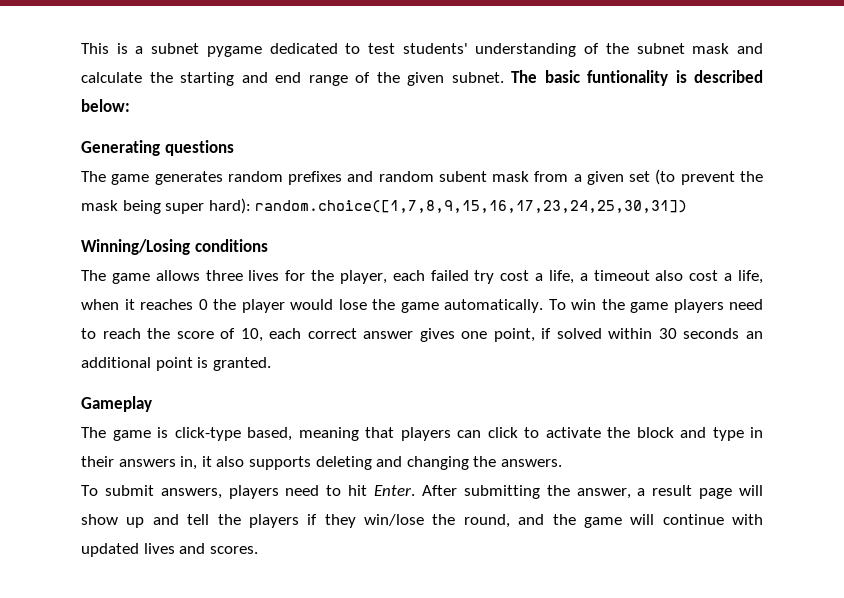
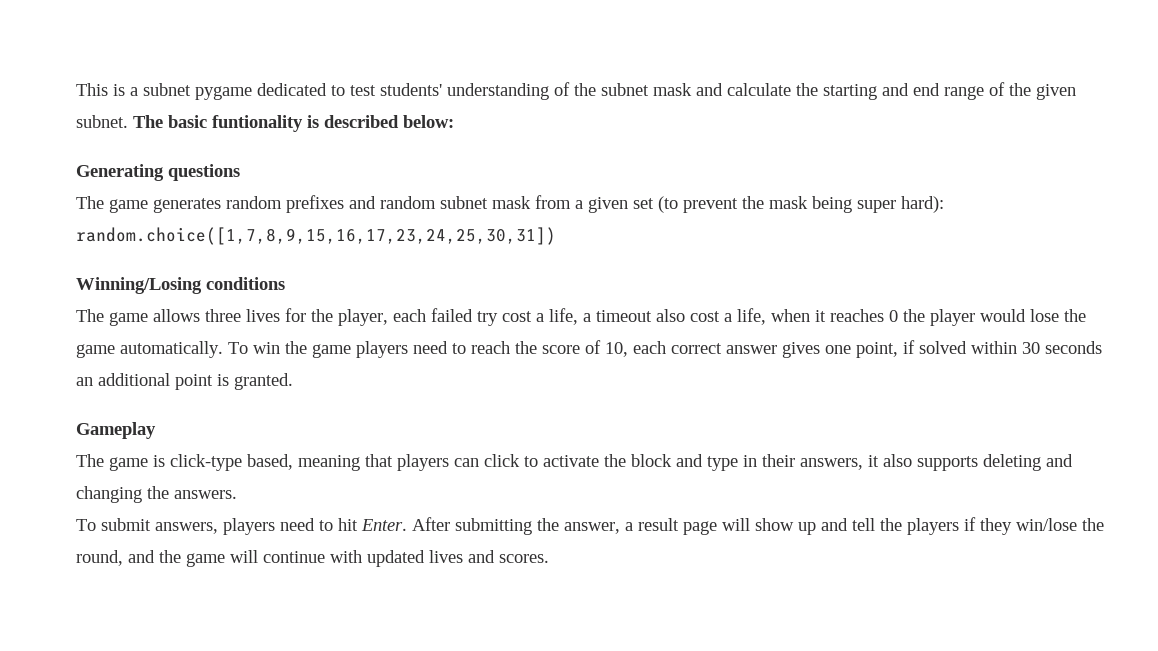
- The game generates random prefixes and random subent mask from a given set (to prevent the mask being super hard): random.choice([1,7,8,9,15,16,17,23,24,25,30,31])
+ The game generates random prefixes and random subnet mask from a given set (to prevent the mask being super hard): random.choice([1,7,8,9,15,16,17,23,24,25,30,31])
- The game is click-type based, meaning that players can click to activate the block and type in their answers in, it also supports deleting and changing the answers.
+ The game is click-type based, meaning that players can click to activate the block and type in their answers, it also supports deleting and changing the answers.

